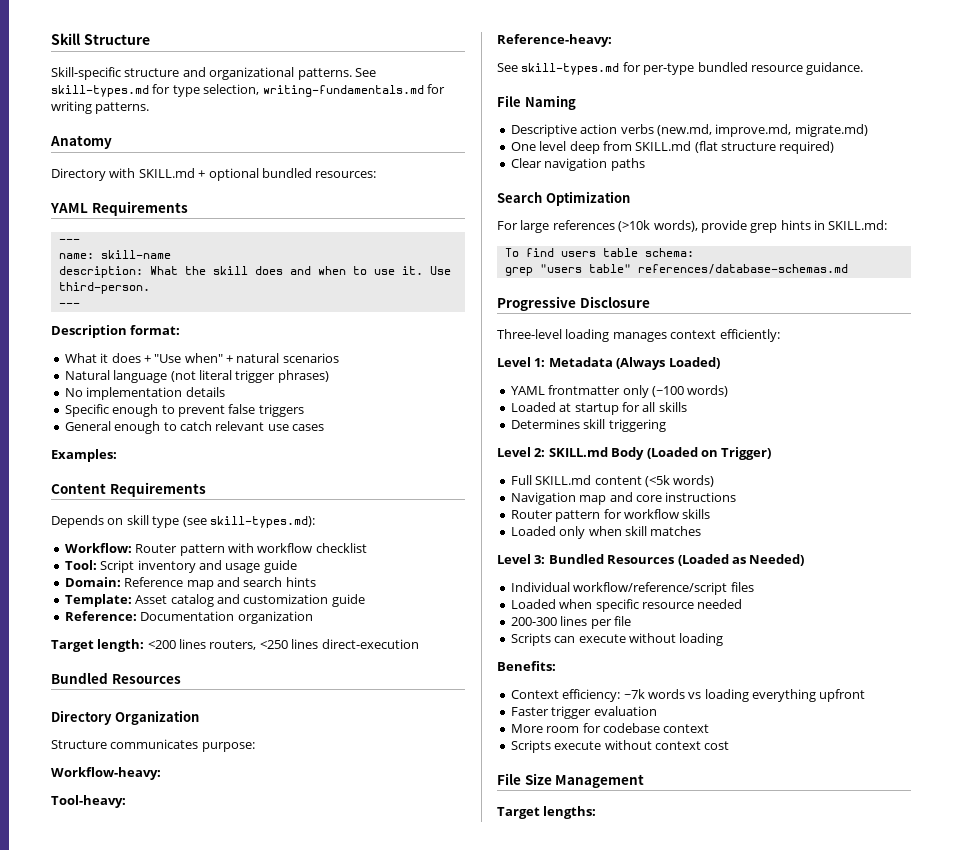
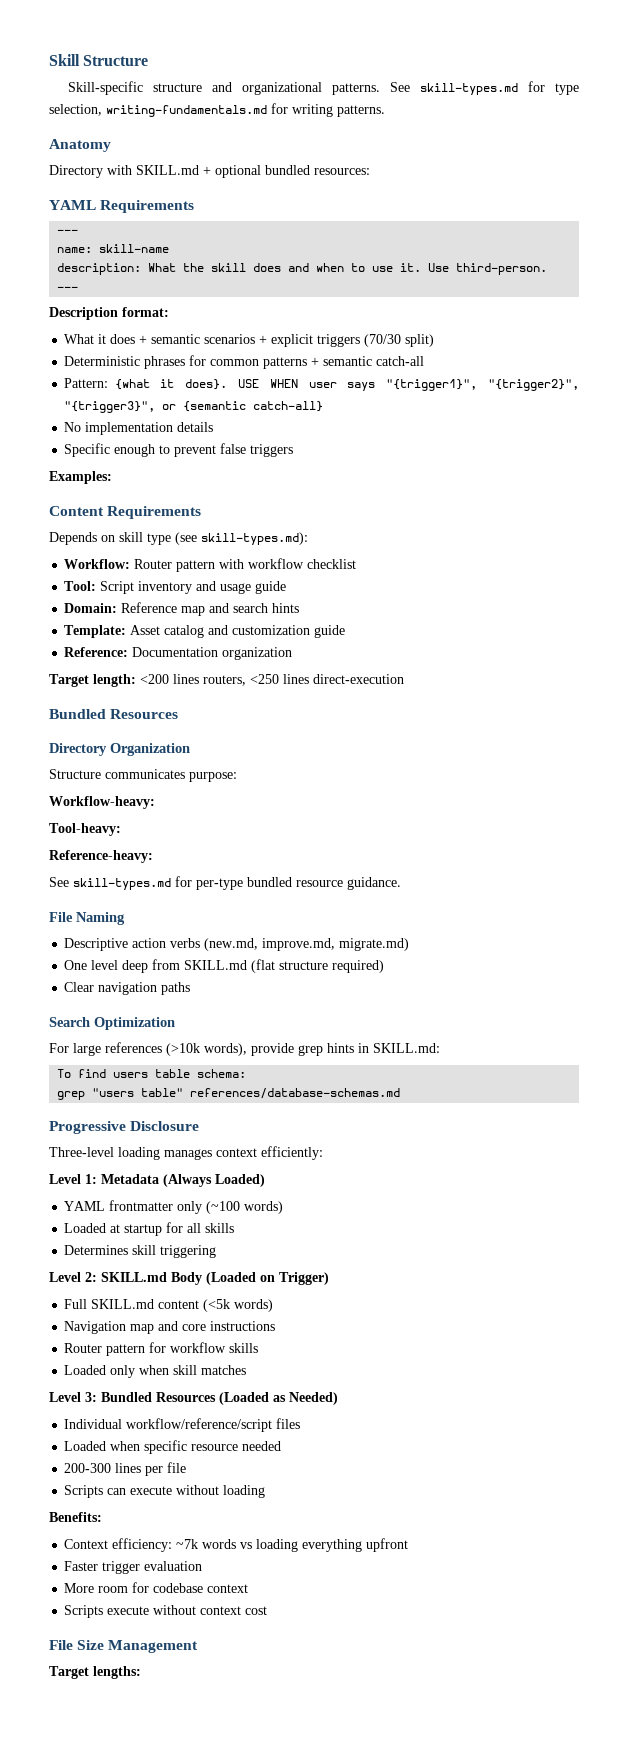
- What it does + "Use when" + natural scenarios
- Natural language (not literal trigger phrases)
+ What it does + semantic scenarios + explicit triggers (70/30 split)
+ Deterministic phrases for common patterns + semantic catch-all
+ Pattern: {what it does}. USE WHEN user says "{trigger1}", "{trigger2}", "{trigger3}", or {semantic catch-all}
- General enough to catch relevant use cases

